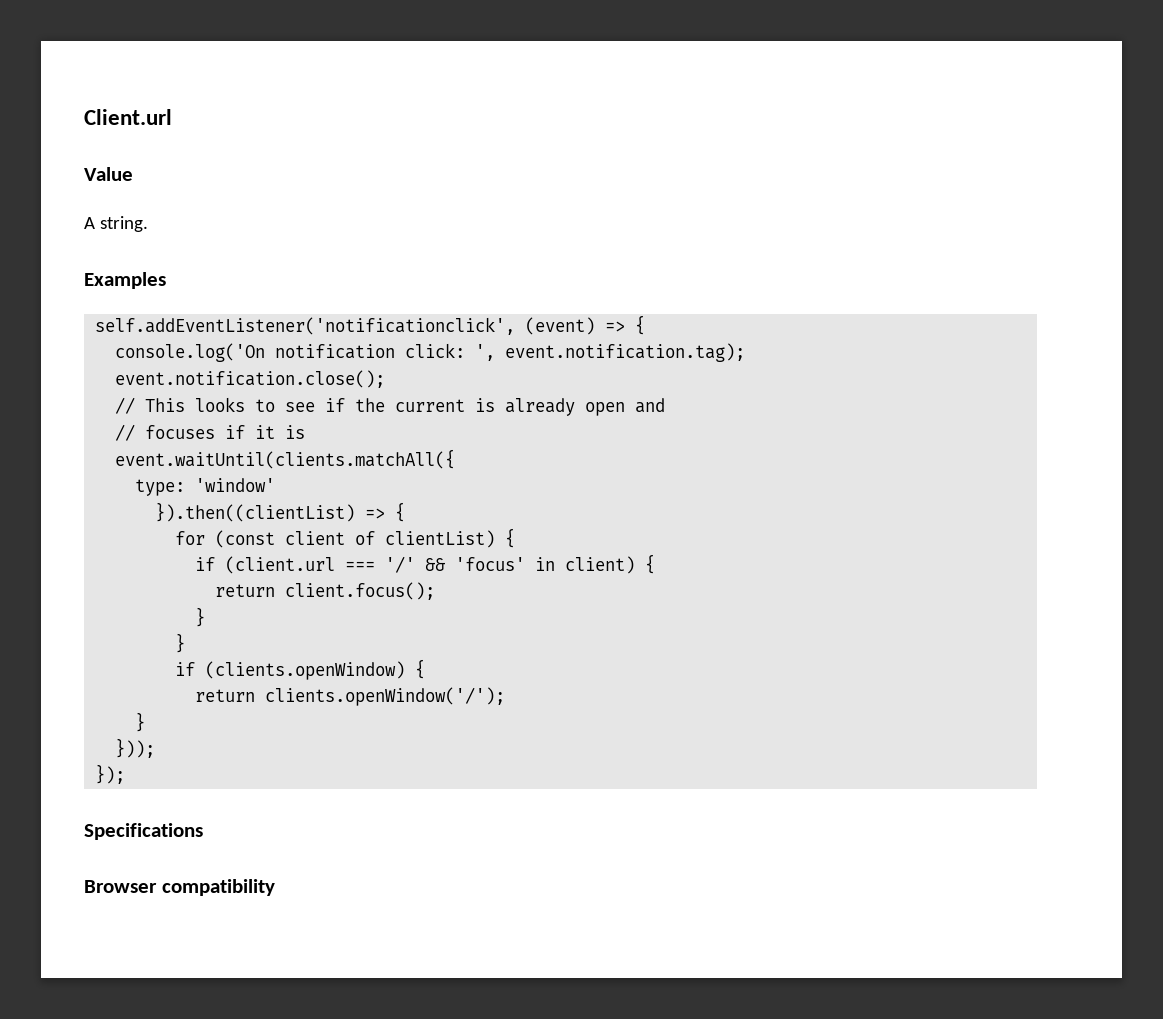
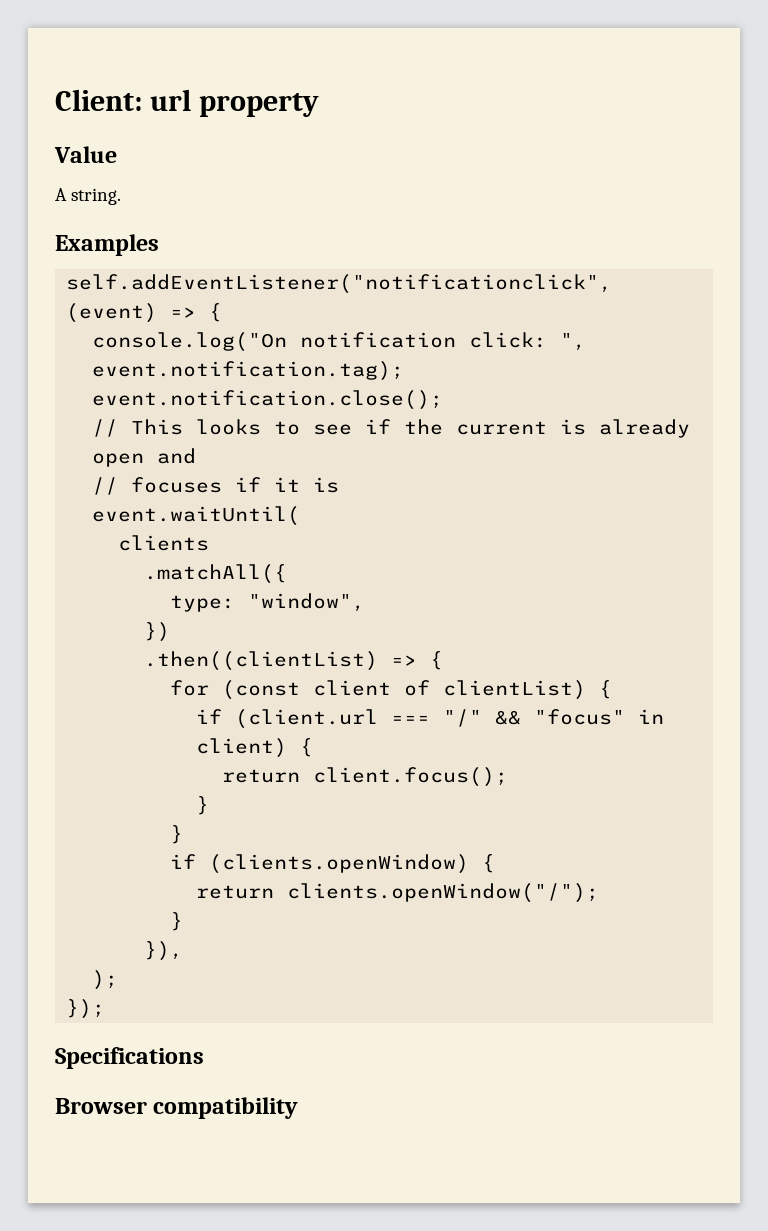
- Client.url
+ Client: url property
- self.addEventListener('notificationclick', (event) => {
+ self.addEventListener("notificationclick", (event) => {
- console.log('On notification click: ', event.notification.tag);
+ console.log("On notification click: ", event.notification.tag);
- event.waitUntil(clients.matchAll({
- type: 'window'
- }).then((clientList) => {
+ event.waitUntil(
+ clients
+ .matchAll({
+ type: "window",
+ })
+ .then((clientList) => {
- if (client.url === '/' && 'focus' in client) {
+ if (client.url === "/" && "focus" in client) {
- return clients.openWindow('/');
+ return clients.openWindow("/");
  }
- }));
+ }),
+ );

